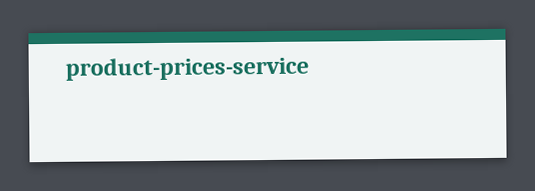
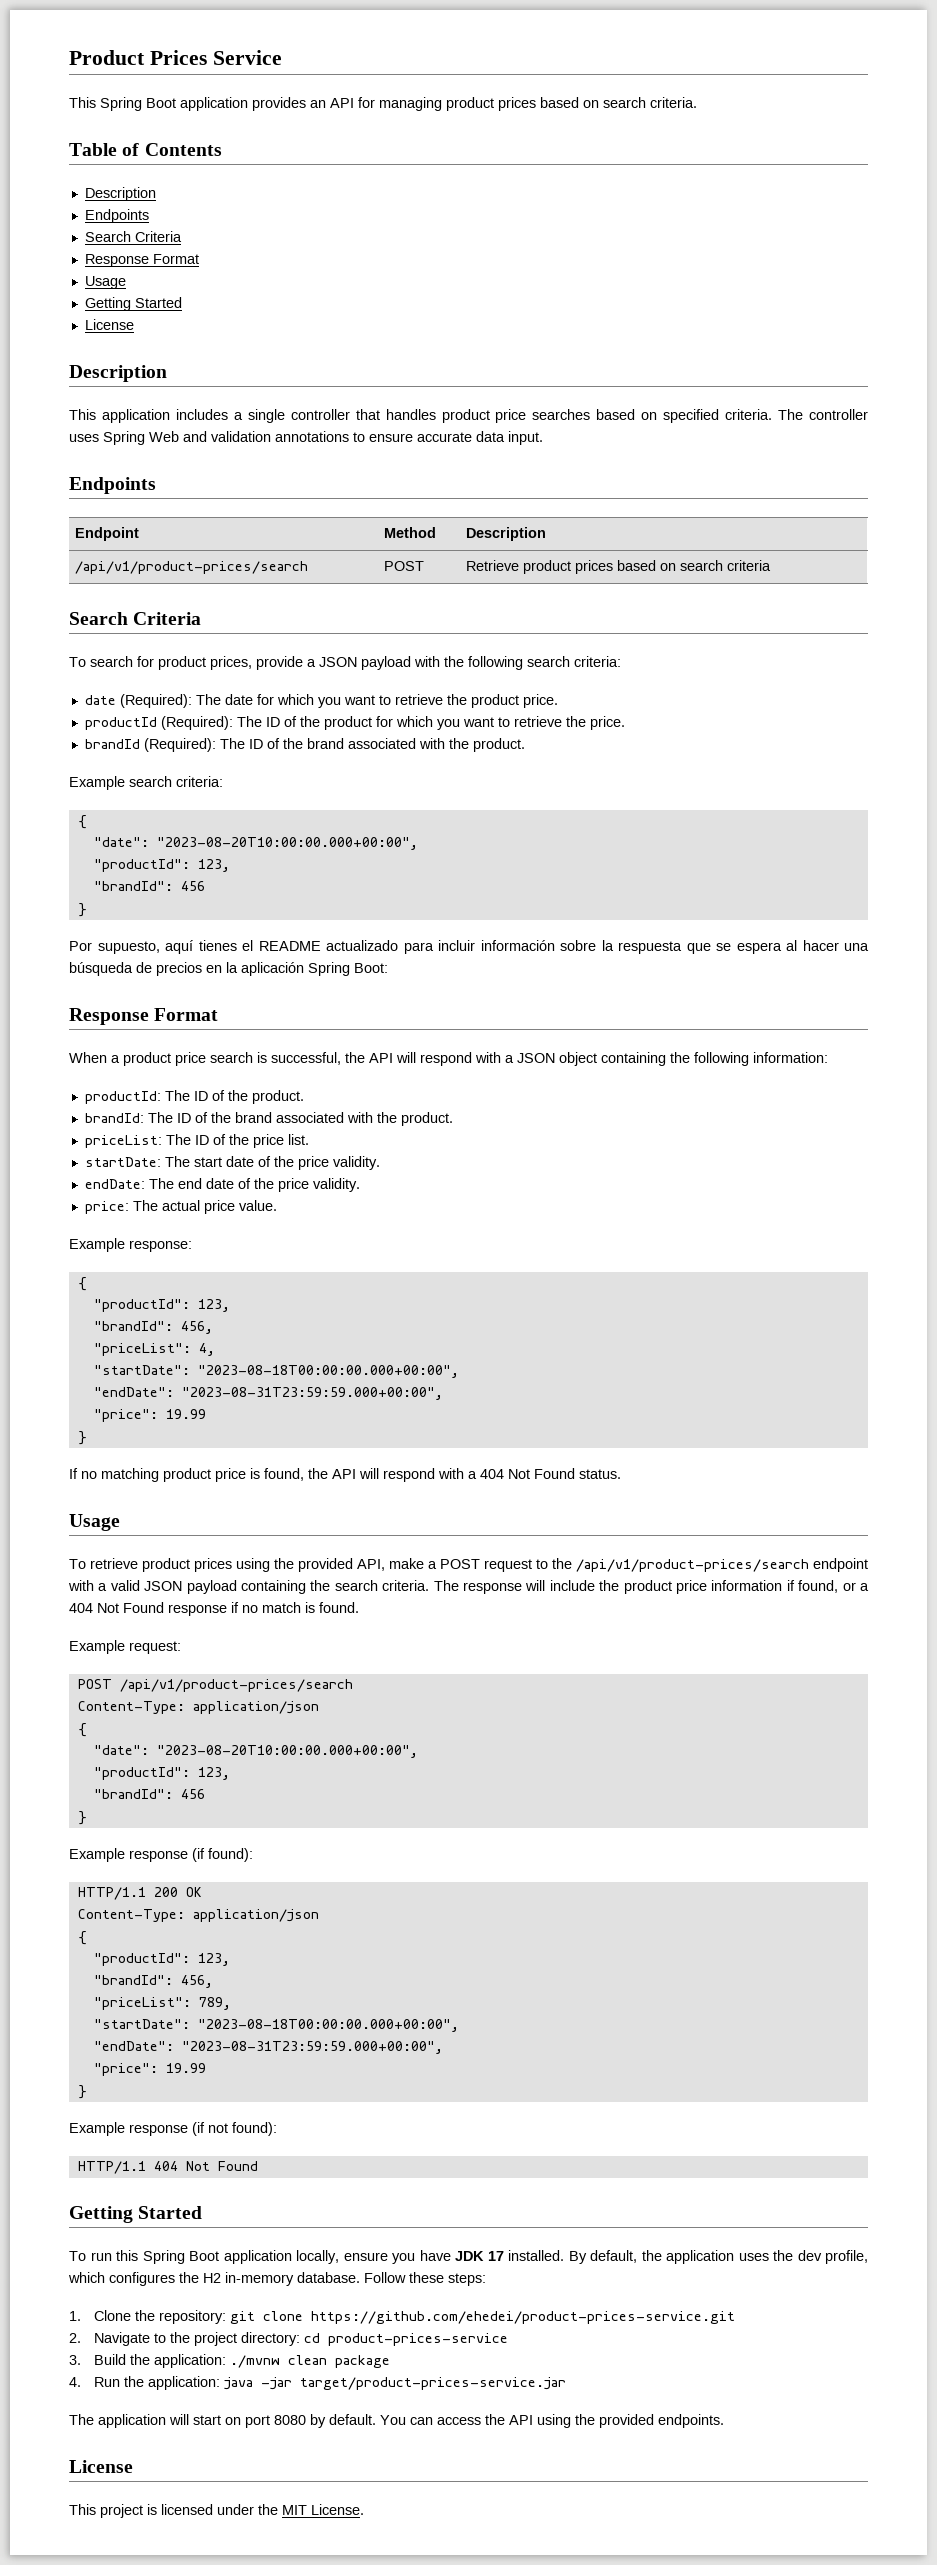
- product-prices-service
+ Product Prices Service
+ This Spring Boot application provides an API for managing product prices based on search criteria.
+ Table of Contents
+ Description
+ Endpoints
+ Search Criteria
+ Response Format
+ Usage
+ Getting Started
+ License
+ Description
+ This application includes a single controller that handles product price searches based on specified criteria. The controller uses Spring Web and validation annotations to ensure accurate data input.
+ Endpoints
+ Endpoint | Method | Description
+ /api/v1/product-prices/search | POST | Retrieve product prices based on search criteria
+ Search Criteria
+ To search for product prices, provide a JSON payload with the following search criteria:
+ date (Required): The date for which you want to retrieve the product price.
+ productId (Required): The ID of the product for which you want to retrieve the price.
+ brandId (Required): The ID of the brand associated with the product.
+ Example search criteria:
+ {
+ "date": "2023-08-20T10:00:00.000+00:00",
+ "productId": 123,
+ "brandId": 456
+ }
+ Por supuesto, aquí tienes el README actualizado para incluir información sobre la respuesta que se espera al hacer una búsqueda de precios en la aplicación Spring Boot:
+ Response Format
+ When a product price search is successful, the API will respond with a JSON object containing the following information:
+ productId: The ID of the product.
+ brandId: The ID of the brand associated with the product.
+ priceList: The ID of the price list.
+ startDate: The start date of the price validity.
+ endDate: The end date of the price validity.
+ price: The actual price value.
+ Example response:
+ {
+ "productId": 123,
+ "brandId": 456,
+ "priceList": 4,
+ "startDate": "2023-08-18T00:00:00.000+00:00",
+ "endDate": "2023-08-31T23:59:59.000+00:00",
+ "price": 19.99
+ }
+ If no matching product price is found, the API will respond with a 404 Not Found status.
+ Usage
+ To retrieve product prices using the provided API, make a POST request to the /api/v1/product-prices/search endpoint with a valid JSON payload containing the search criteria. The response will include the product price information if found, or a 404 Not Found response if no match is found.
+ Example request:
+ POST /api/v1/product-prices/search
+ Content-Type: application/json
+ {
+ "date": "2023-08-20T10:00:00.000+00:00",
+ "productId": 123,
+ "brandId": 456
+ }
+ Example response (if found):
+ HTTP/1.1 200 OK
+ Content-Type: application/json
+ {
+ "productId": 123,
+ "brandId": 456,
+ "priceList": 789,
+ "startDate": "2023-08-18T00:00:00.000+00:00",
+ "endDate": "2023-08-31T23:59:59.000+00:00",
+ "price": 19.99
+ }
+ Example response (if not found):
+ HTTP/1.1 404 Not Found
+ Getting Started
+ To run this Spring Boot application locally, ensure you have JDK 17 installed. By default, the application uses the dev profile, which configures the H2 in-memory database. Follow these steps:
+ 1. Clone the repository: git clone https://github.com/ehedei/product-prices-service.git
+ 2. Navigate to the project directory: cd product-prices-service
+ 3. Build the application: ./mvnw clean package
+ 4. Run the application: java -jar target/product-prices-service.jar
+ The application will start on port 8080 by default. You can access the API using the provided endpoints.
+ License
+ This project is licensed under the MIT License.

